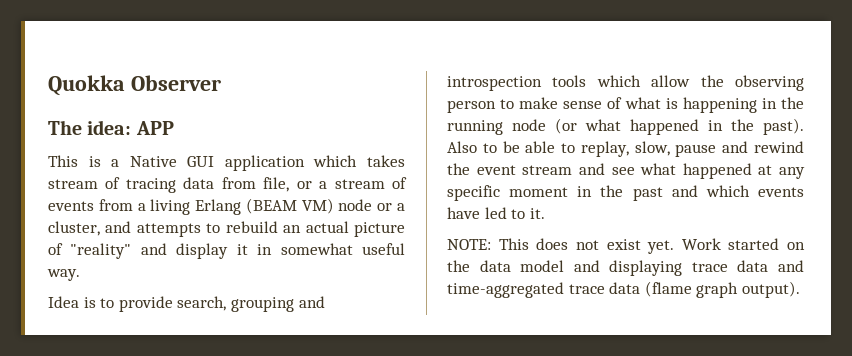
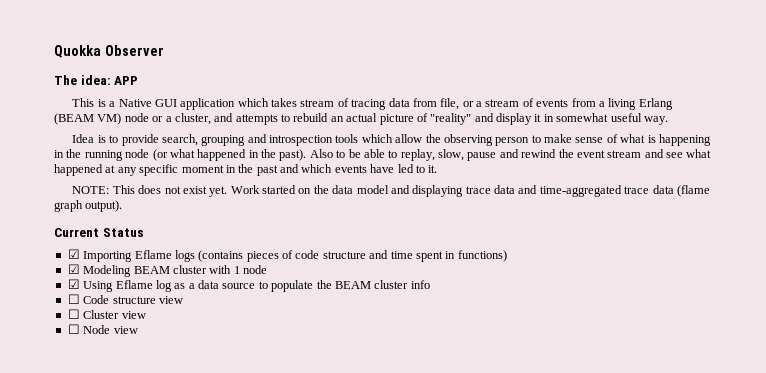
+ Current Status
+ ☑ Importing Eflame logs (contains pieces of code structure and time spent in functions)
+ ☑ Modeling BEAM cluster with 1 node
+ ☑ Using Eflame log as a data source to populate the BEAM cluster info
+ ☐ Code structure view
+ ☐ Cluster view
+ ☐ Node view

